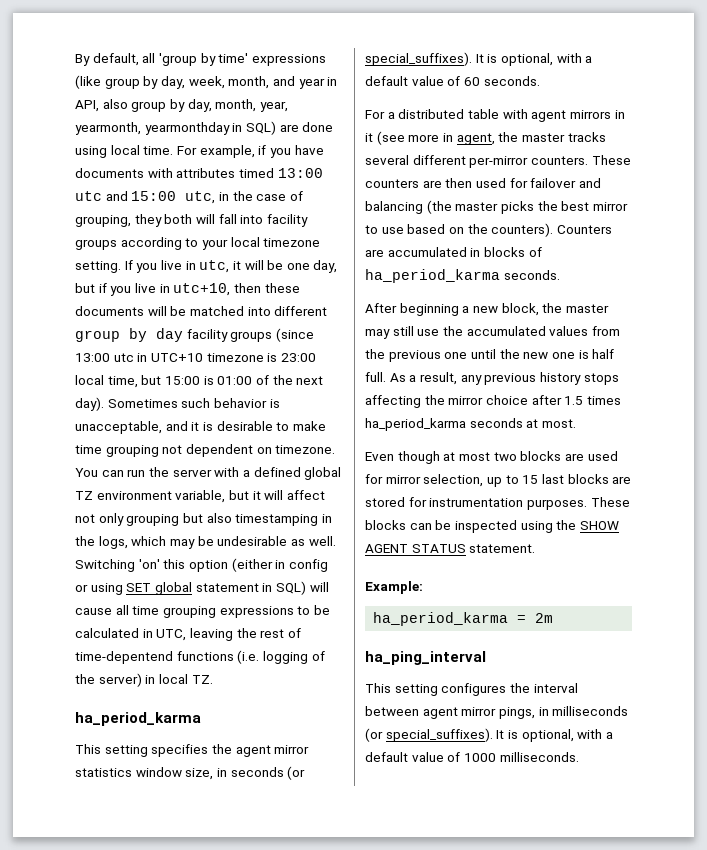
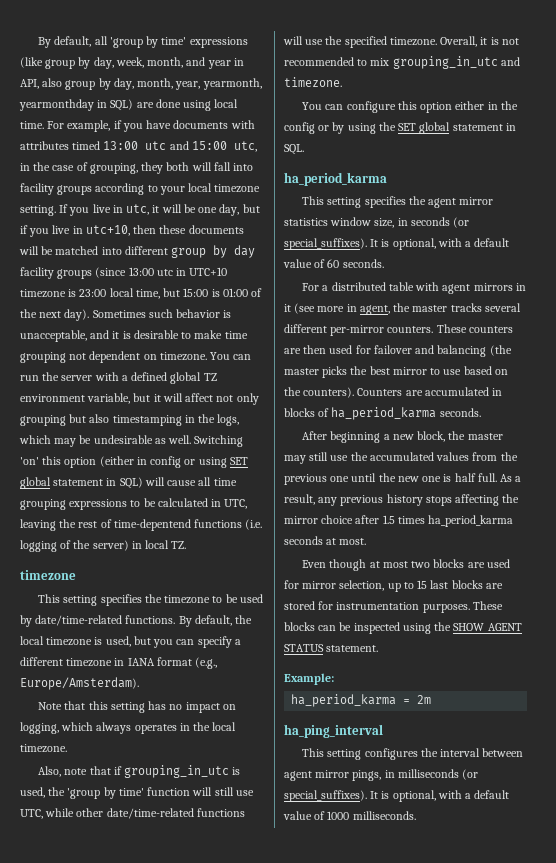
  Switching 'on' this option (either in config or using SET global statement in SQL) will cause all time grouping expressions to be calculated in UTC, leaving the rest of time-depentend functions (i.e. logging of the server) in local TZ.
+ timezone
+ This setting specifies the timezone to be used by date/time-related functions. By default, the local timezone is used, but you can specify a different timezone in IANA format (e.g., Europe/Amsterdam).
+ Note that this setting has no impact on logging, which always operates in the local timezone.
+ Also, note that if grouping_in_utc is used, the 'group by time' function will still use UTC, while other date/time-related functions will use the specified timezone. Overall, it is not recommended to mix grouping_in_utc and timezone.
+ You can configure this option either in the config or by using the SET global statement in SQL.

